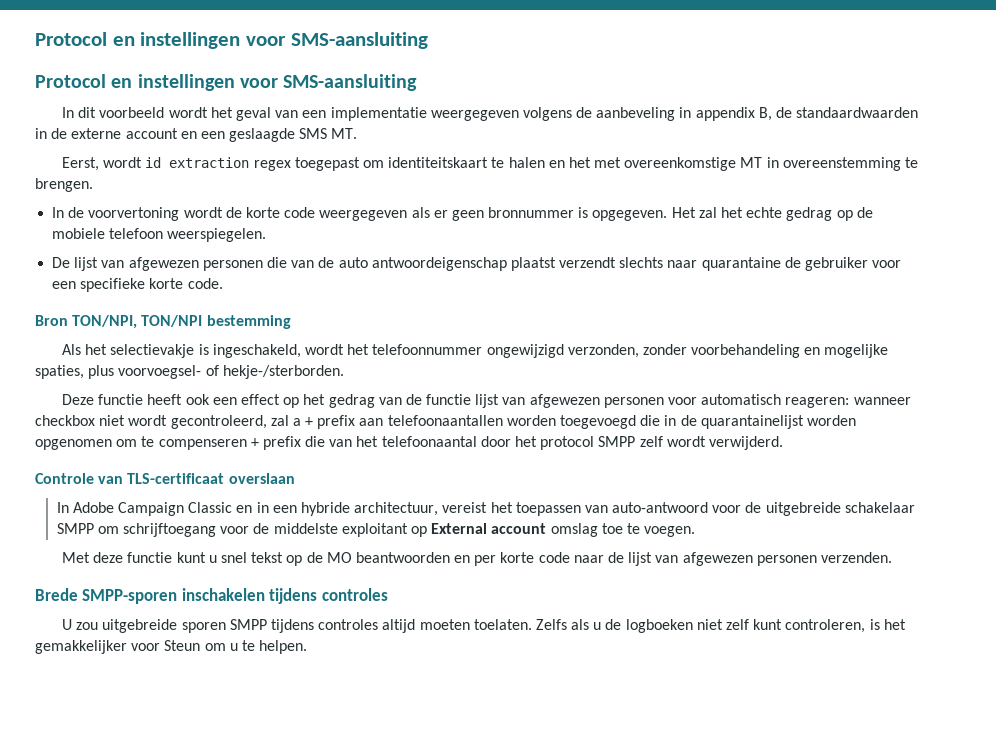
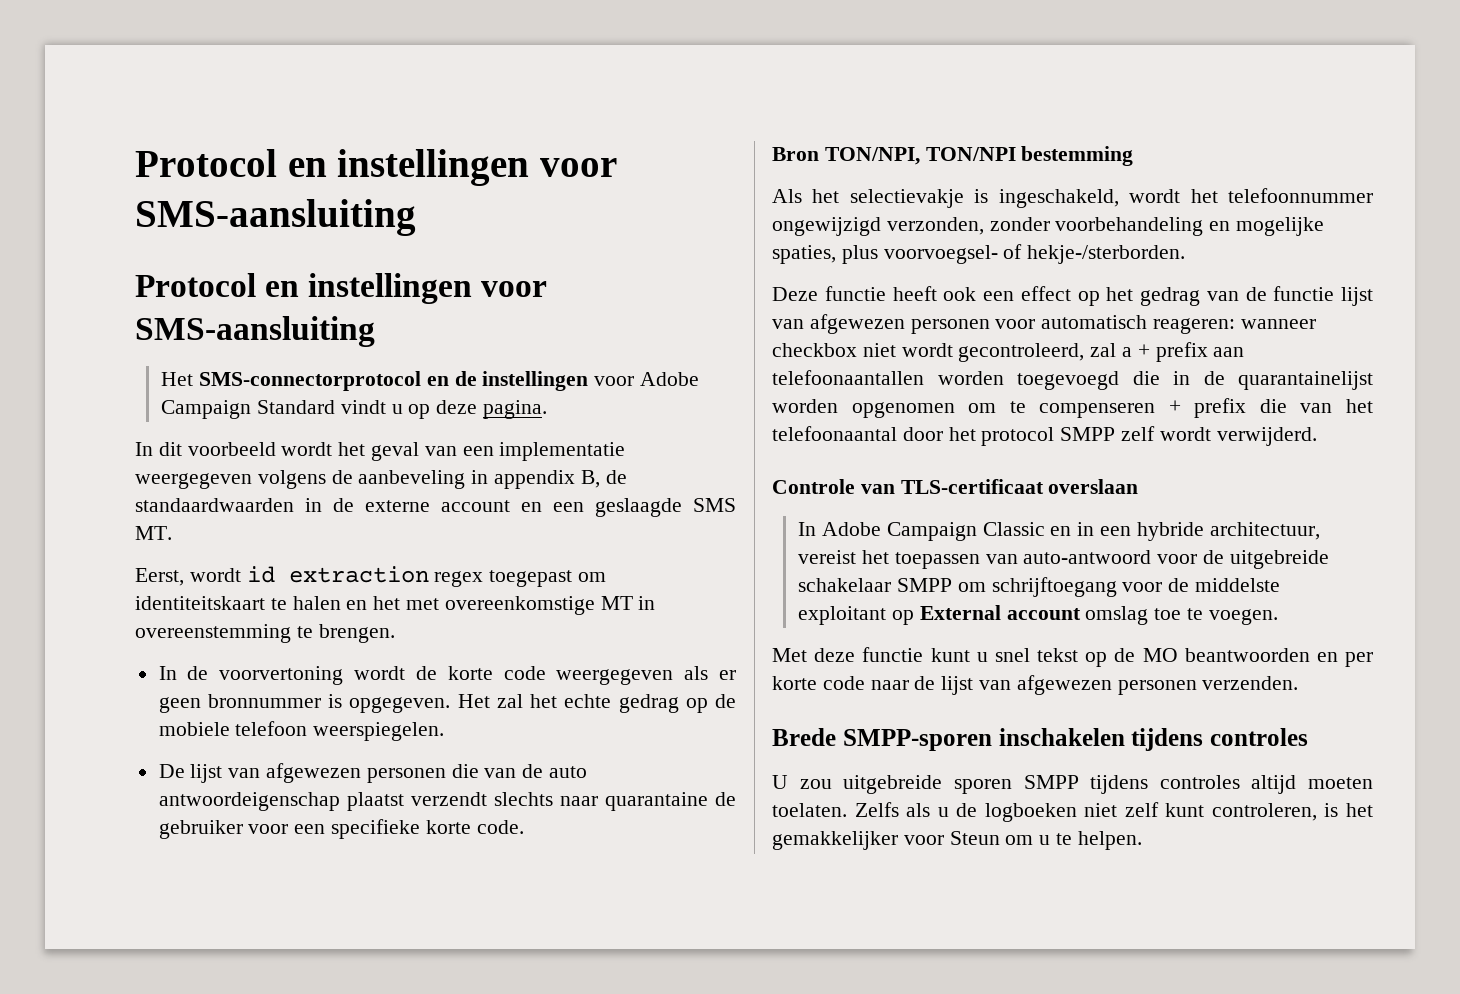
+ Het SMS-connectorprotocol en de instellingen voor Adobe Campaign Standard vindt u op deze pagina.

